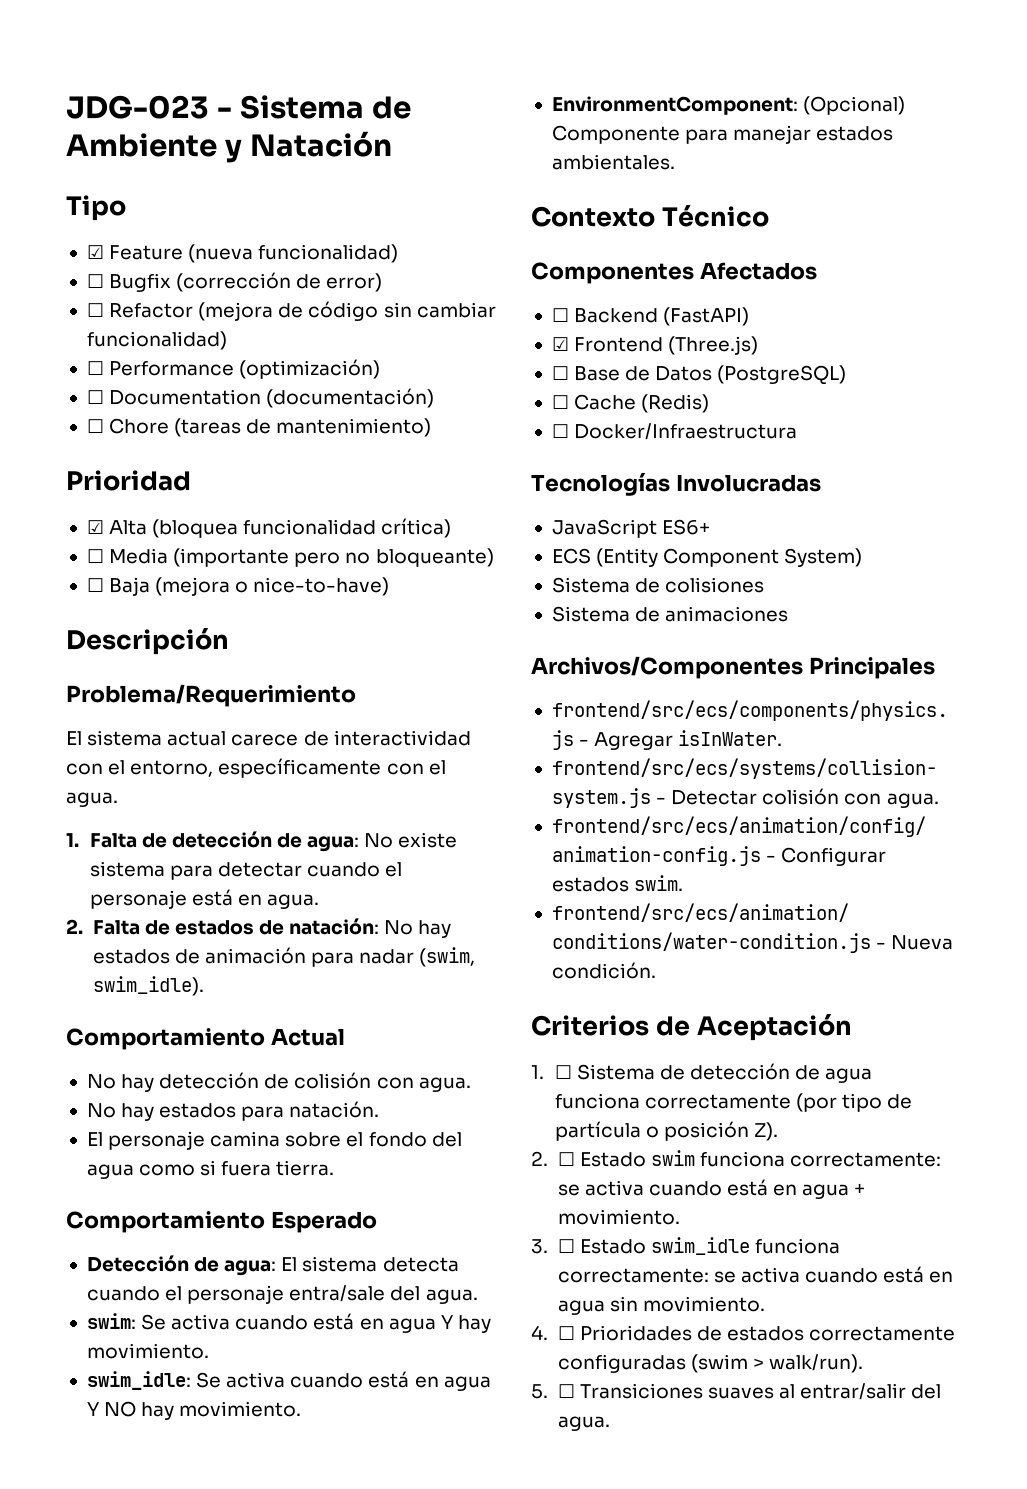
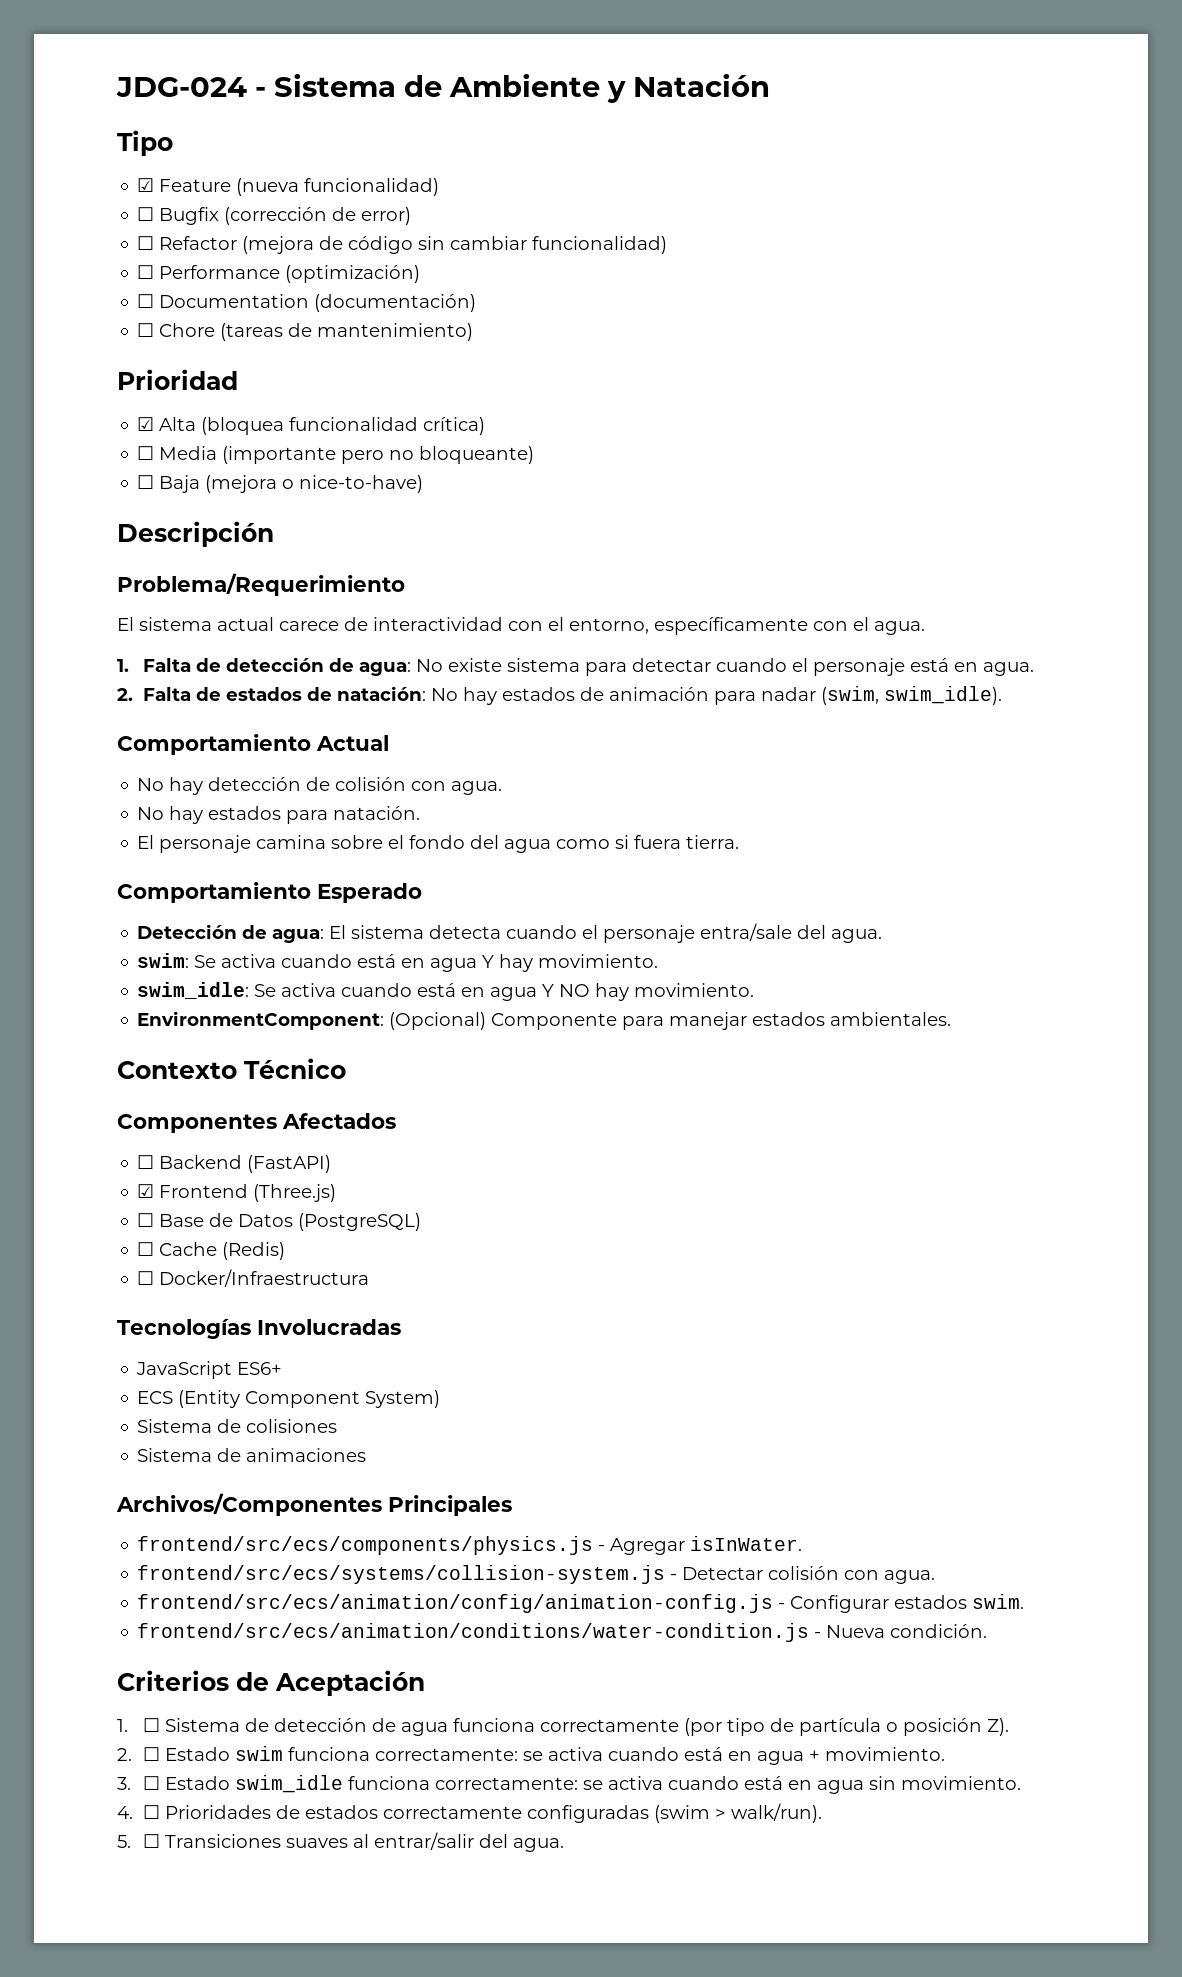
- JDG-023 - Sistema de Ambiente y Natación
+ JDG-024 - Sistema de Ambiente y Natación

